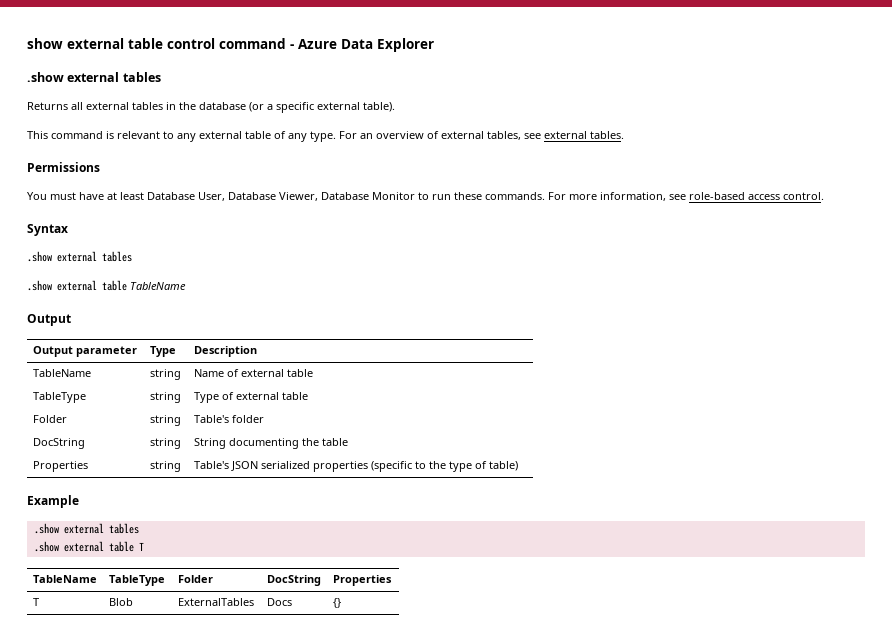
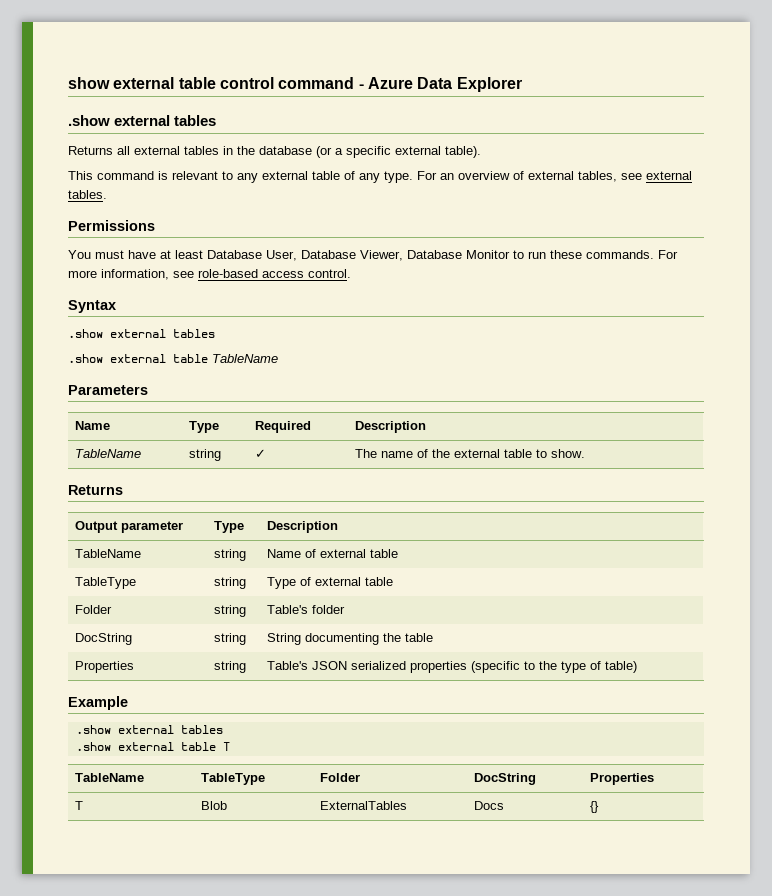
  .show external table TableName
- Output
+ Parameters
+ Name | Type | Required | Description
+ TableName | string | ✓ | The name of the external table to show.
+ Returns

